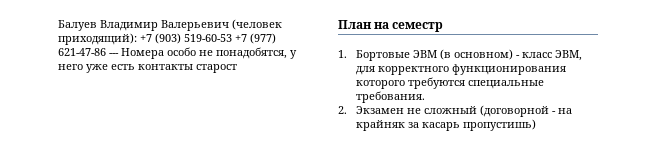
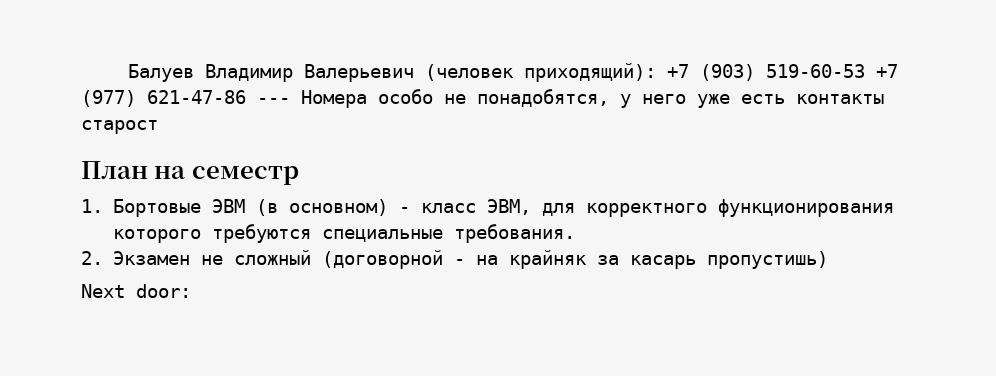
+ Next door:

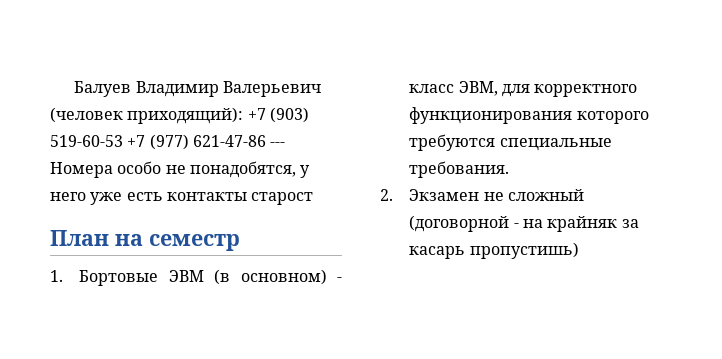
- Next door:

